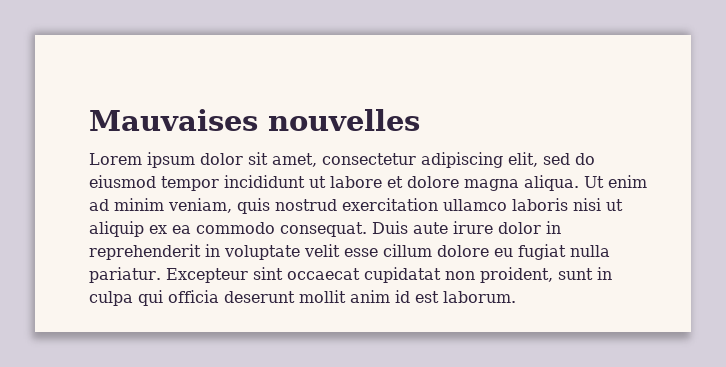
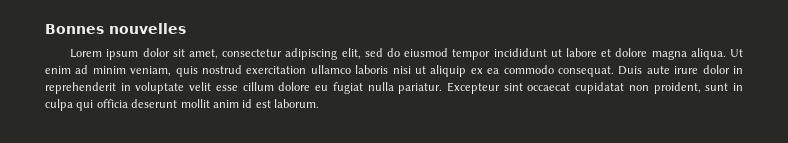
- Mauvaises nouvelles
+ Bonnes nouvelles

